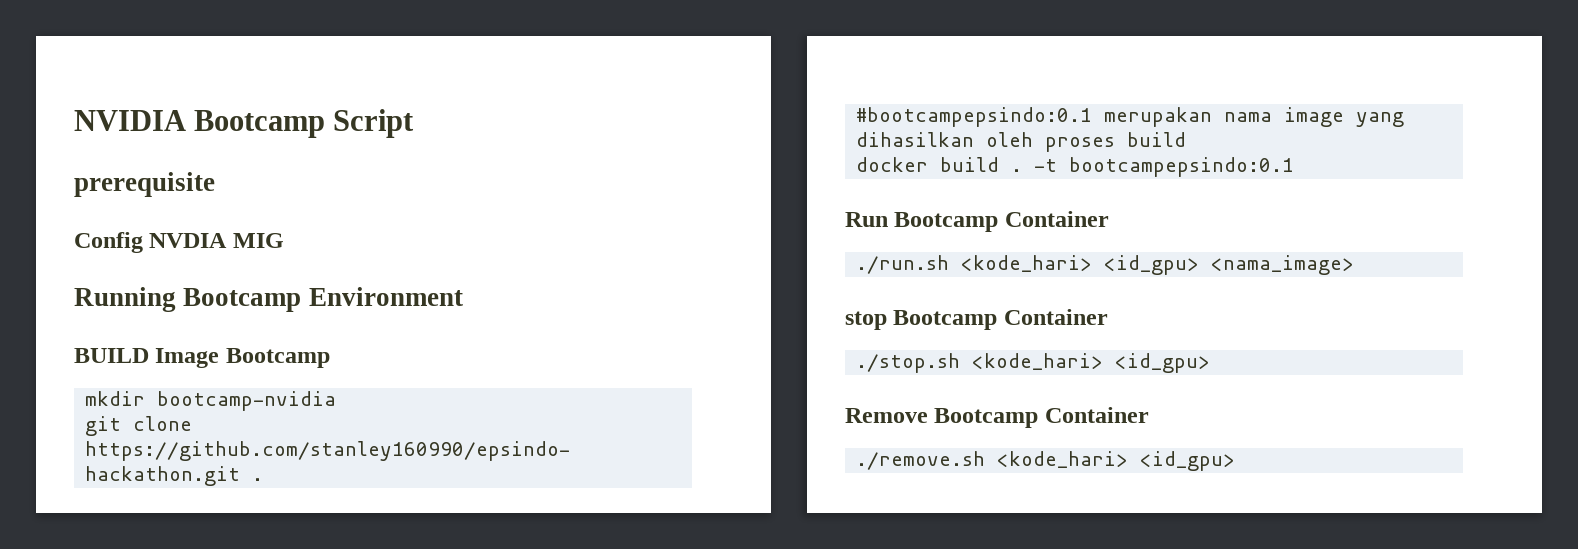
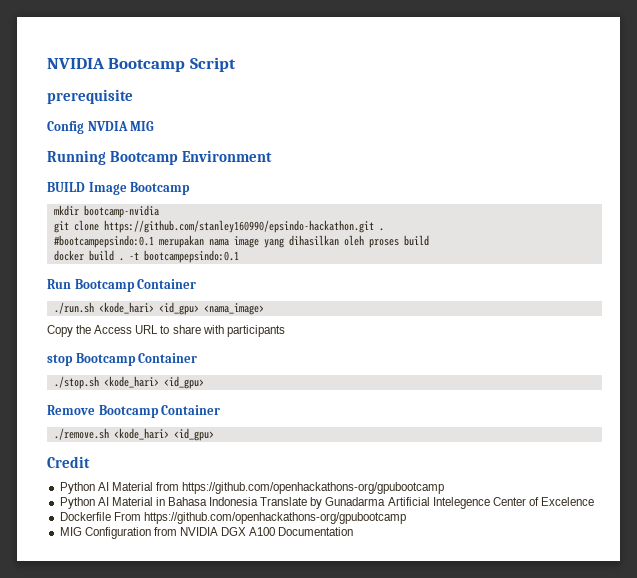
+ Copy the Access URL to share with participants
+ Credit
+ Python AI Material from https://github.com/openhackathons-org/gpubootcamp
+ Python AI Material in Bahasa Indonesia Translate by Gunadarma Artificial Intelegence Center of Excelence
+ Dockerfile From https://github.com/openhackathons-org/gpubootcamp
+ MIG Configuration from NVIDIA DGX A100 Documentation

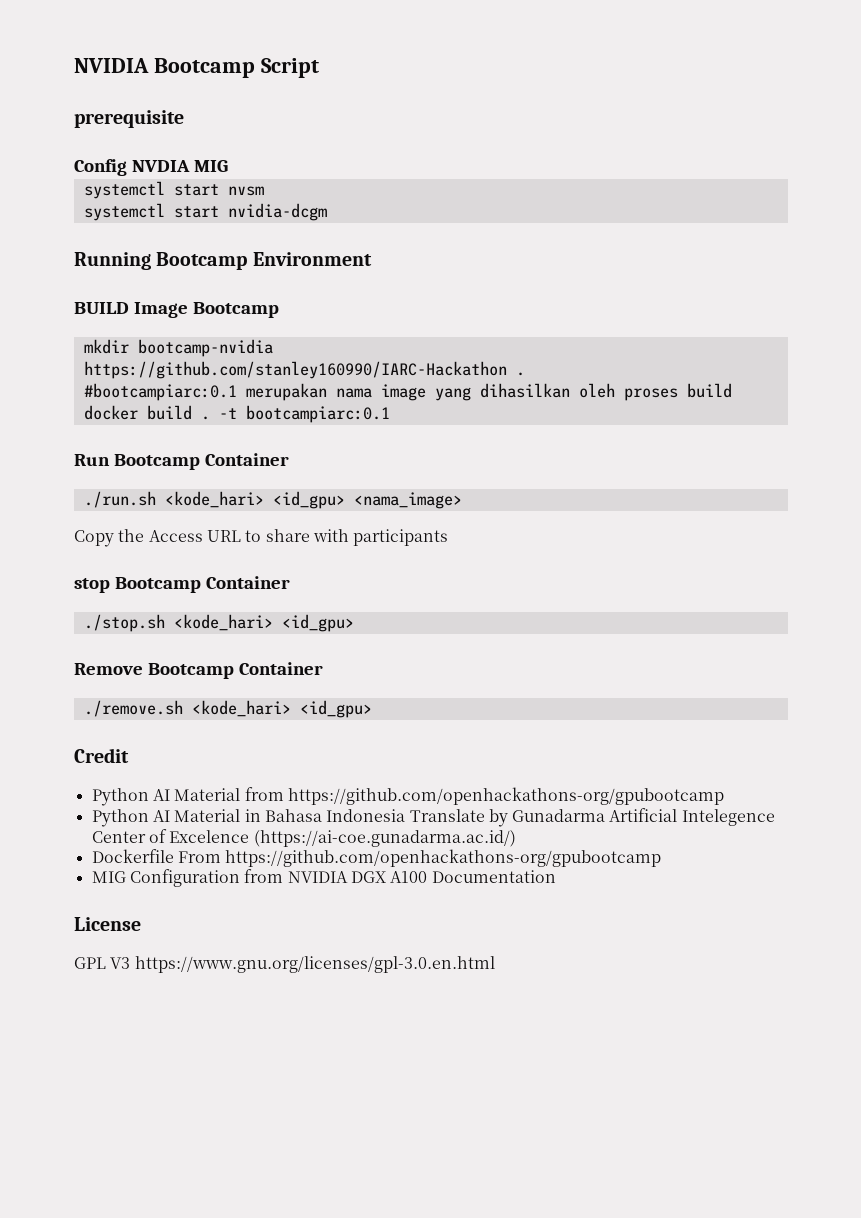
+ systemctl start nvsm
+ systemctl start nvidia-dcgm
- git clone https://github.com/stanley160990/epsindo-hackathon.git .
+ https://github.com/stanley160990/IARC-Hackathon .
- #bootcampepsindo:0.1 merupakan nama image yang dihasilkan oleh proses build
+ #bootcampiarc:0.1 merupakan nama image yang dihasilkan oleh proses build
- -t bootcampepsindo:0.1
+ -t bootcampiarc:0.1
- Python AI Material in Bahasa Indonesia Translate by Gunadarma Artificial Intelegence Center of Excelence
+ Python AI Material in Bahasa Indonesia Translate by Gunadarma Artificial Intelegence Center of Excelence (https://ai-coe.gunadarma.ac.id/)
+ License
+ GPL V3 https://www.gnu.org/licenses/gpl-3.0.en.html

